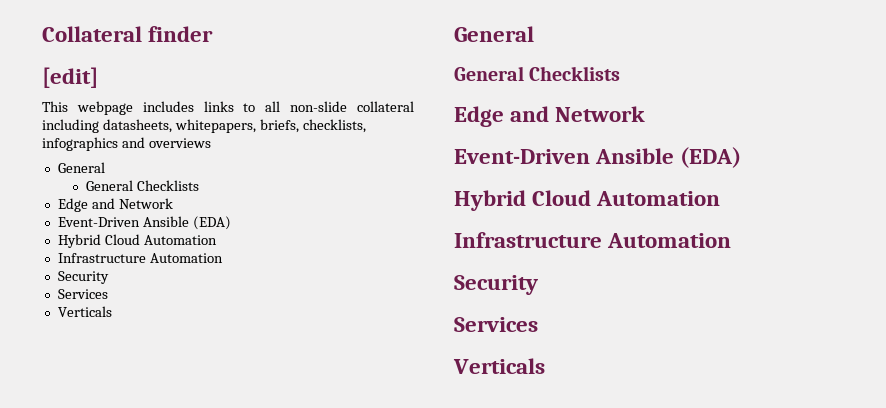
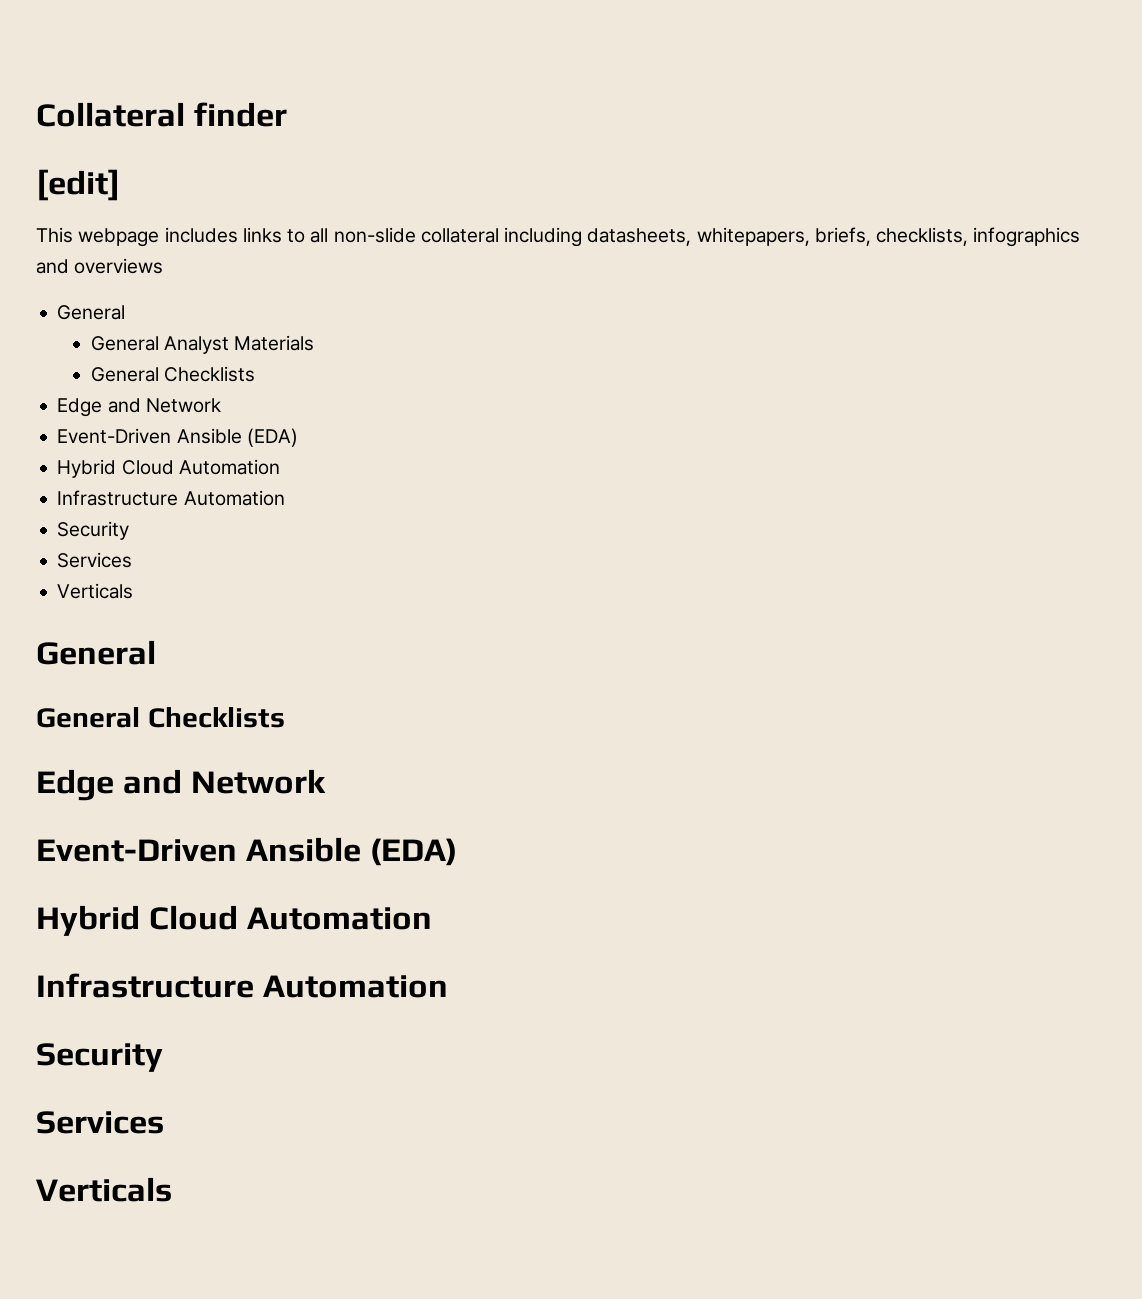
+ General Analyst Materials

